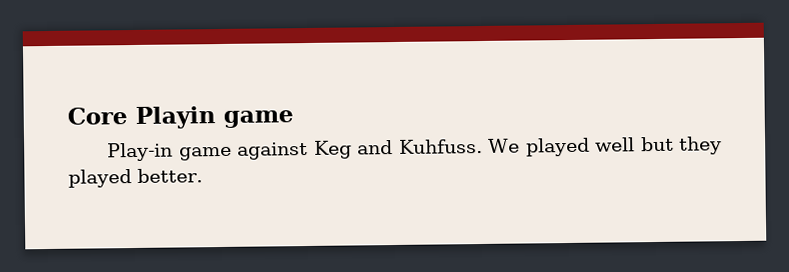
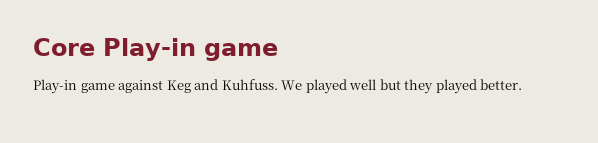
- Core Playin game
+ Core Play-in game

